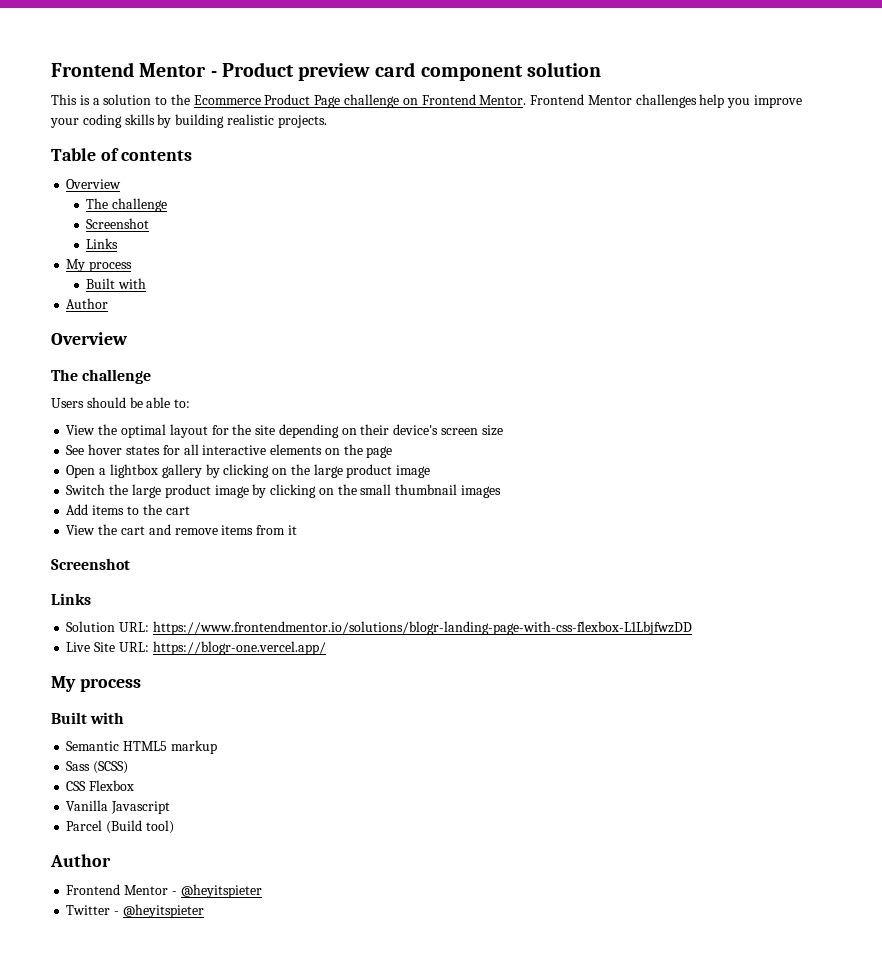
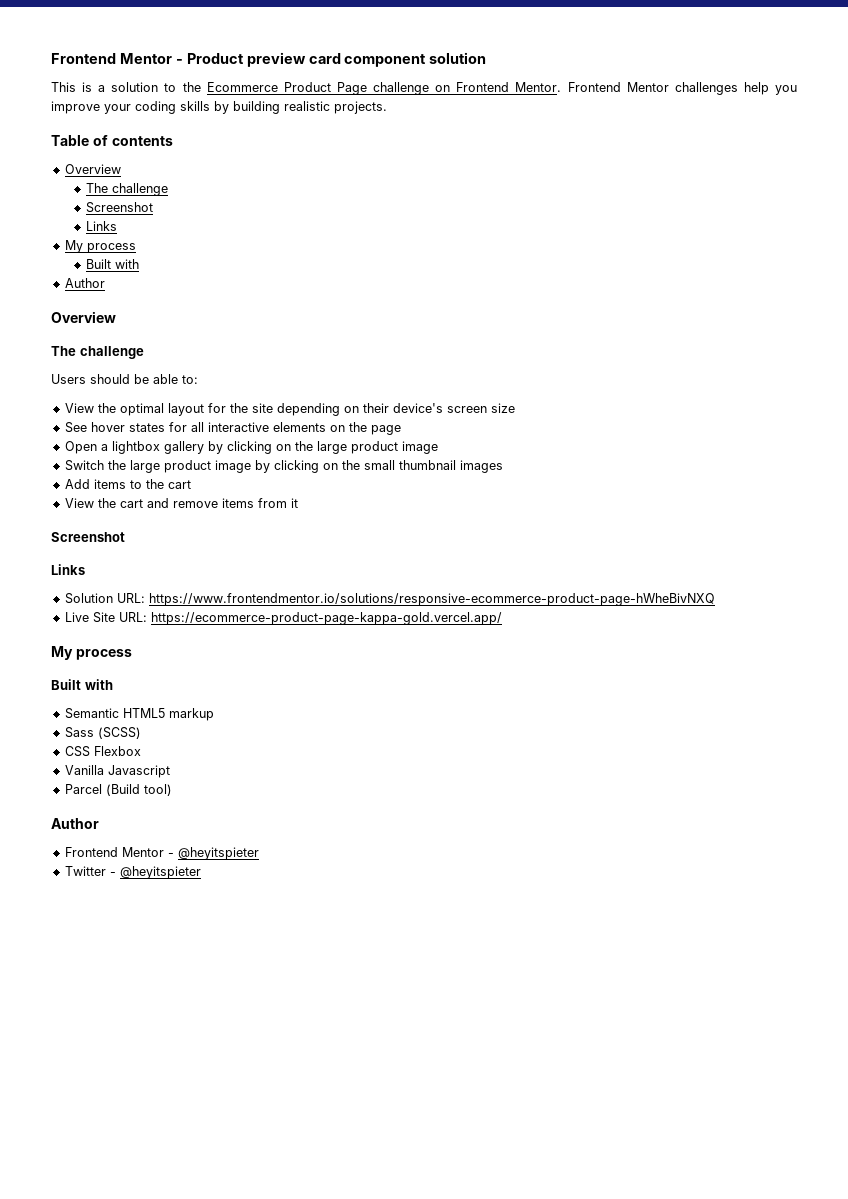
- Solution URL: https://www.frontendmentor.io/solutions/blogr-landing-page-with-css-flexbox-L1LbjfwzDD
+ Solution URL: https://www.frontendmentor.io/solutions/responsive-ecommerce-product-page-hWheBivNXQ
- Live Site URL: https://blogr-one.vercel.app/
+ Live Site URL: https://ecommerce-product-page-kappa-gold.vercel.app/

